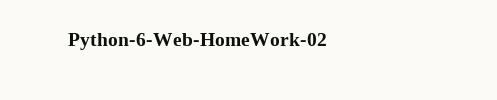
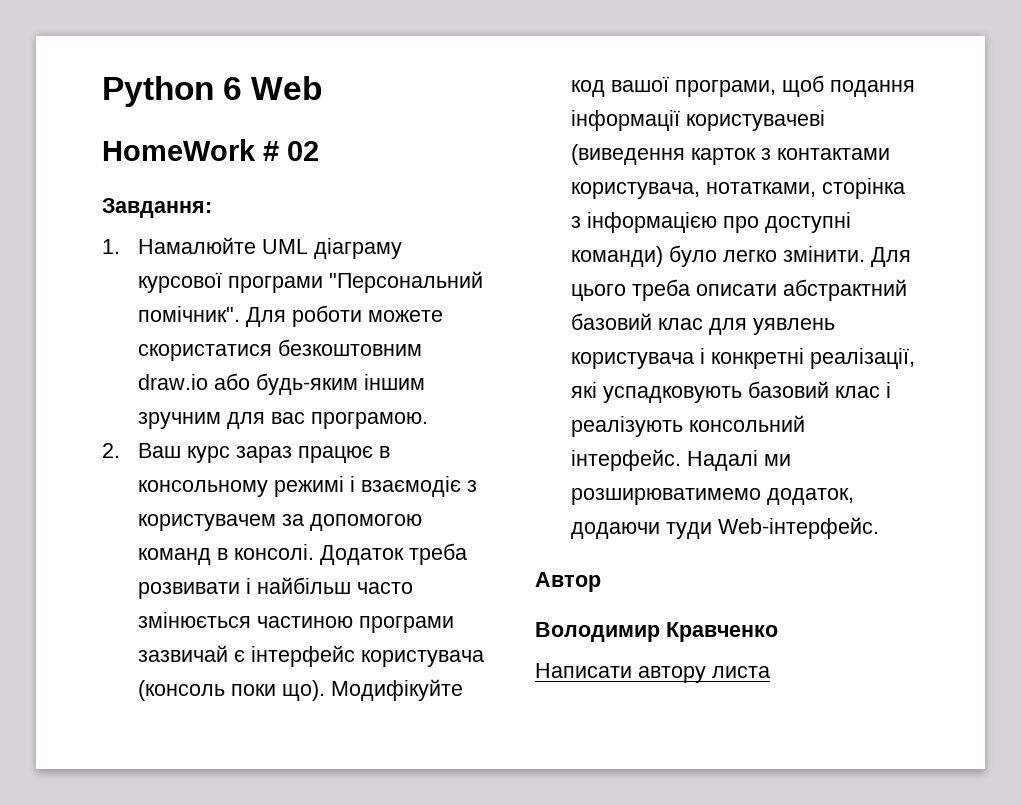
- Python-6-Web-HomeWork-02
+ Python 6 Web
+ HomeWork # 02
+ Завдання:
+ 1. Намалюйте UML діаграму курсової програми "Персональний помічник". Для роботи можете скористатися безкоштовним draw.io або будь-яким іншим зручним для вас програмою.
+ 2. Ваш курс зараз працює в консольному режимі і взаємодіє з користувачем за допомогою команд в консолі. Додаток треба розвивати і найбільш часто змінюється частиною програми зазвичай є інтерфейс користувача (консоль поки що). Модифікуйте код вашої програми, щоб подання інформації користувачеві (виведення карток з контактами користувача, нотатками, сторінка з інформацією про доступні команди) було легко змінити. Для цього треба описати абстрактний базовий клас для уявлень користувача і конкретні реалізації, які успадковують базовий клас і реалізують консольний інтерфейс. Надалі ми розширюватимемо додаток, додаючи туди Web-інтерфейс.
+ Автор
+ Володимир Кравченко
+ Написати автору листа

